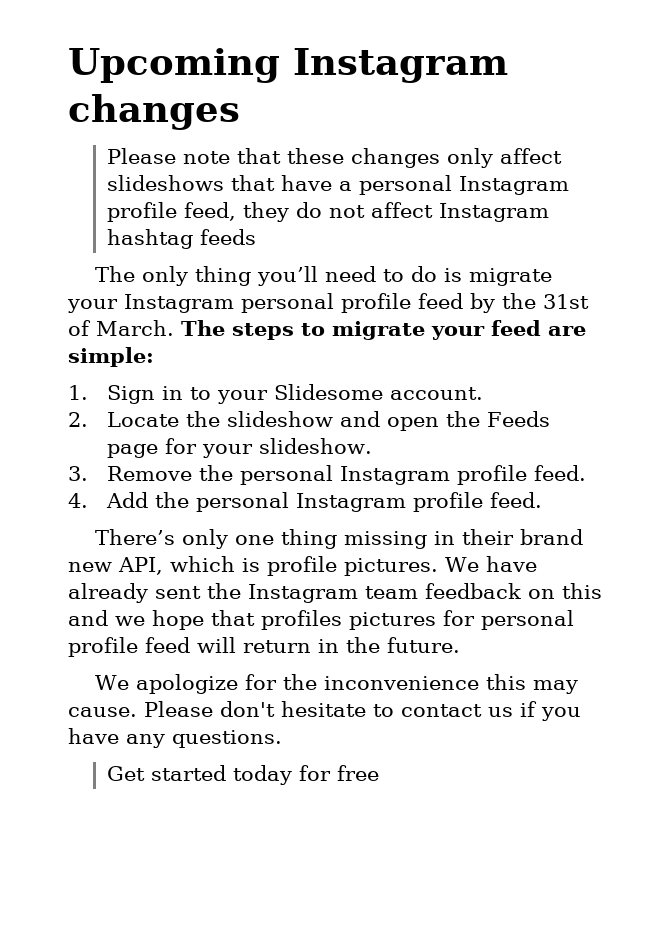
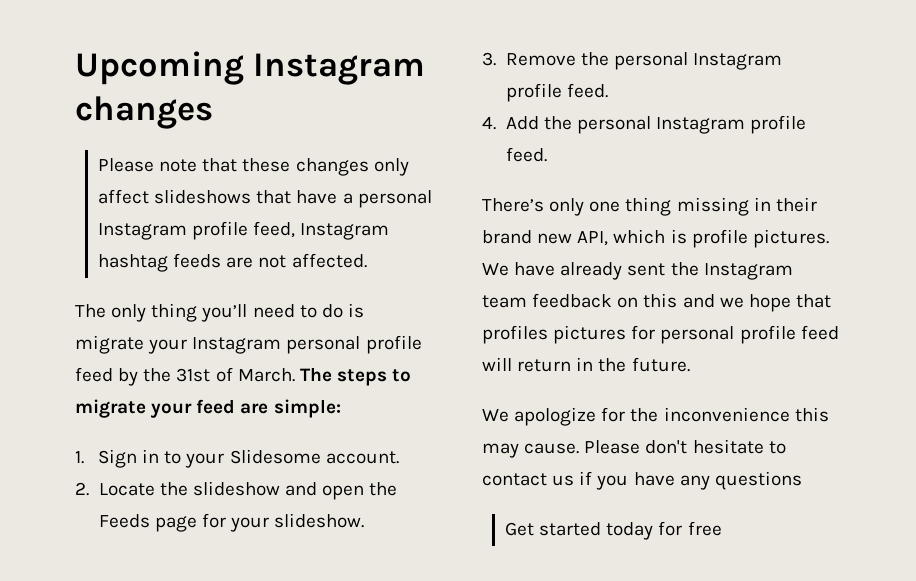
- Please note that these changes only affect slideshows that have a personal Instagram profile feed, they do not affect Instagram hashtag feeds
+ Please note that these changes only affect slideshows that have a personal Instagram profile feed, Instagram hashtag feeds are not affected.
- Please don't hesitate to contact us if you have any questions.
+ Please don't hesitate to contact us if you have any questions

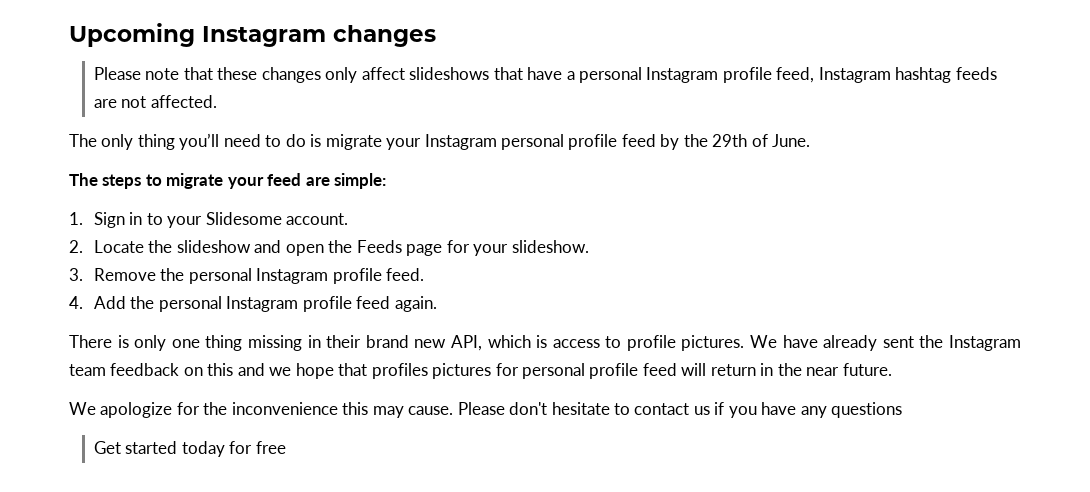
- The only thing you’ll need to do is migrate your Instagram personal profile feed by the 31st of March. The steps to migrate your feed are simple:
+ The only thing you’ll need to do is migrate your Instagram personal profile feed by the 29th of June.
+ The steps to migrate your feed are simple:
- 4. Add the personal Instagram profile feed.
- There’s only one thing missing in their brand new API, which is profile pictures.
+ 4. Add the personal Instagram profile feed again.
+ There is only one thing missing in their brand new API, which is access to profile pictures.
- We have already sent the Instagram team feedback on this and we hope that profiles pictures for personal profile feed will return in the future.
+ We have already sent the Instagram team feedback on this and we hope that profiles pictures for personal profile feed will return in the near future.

